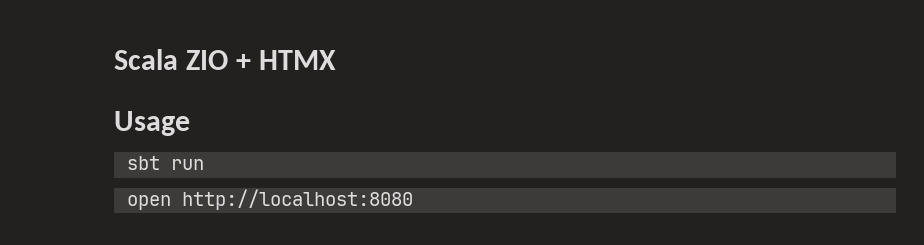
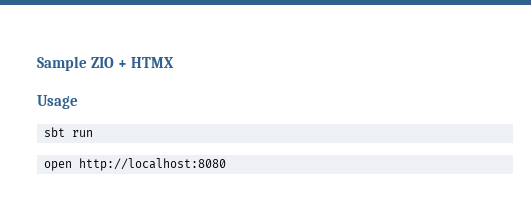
- Scala ZIO + HTMX
+ Sample ZIO + HTMX

